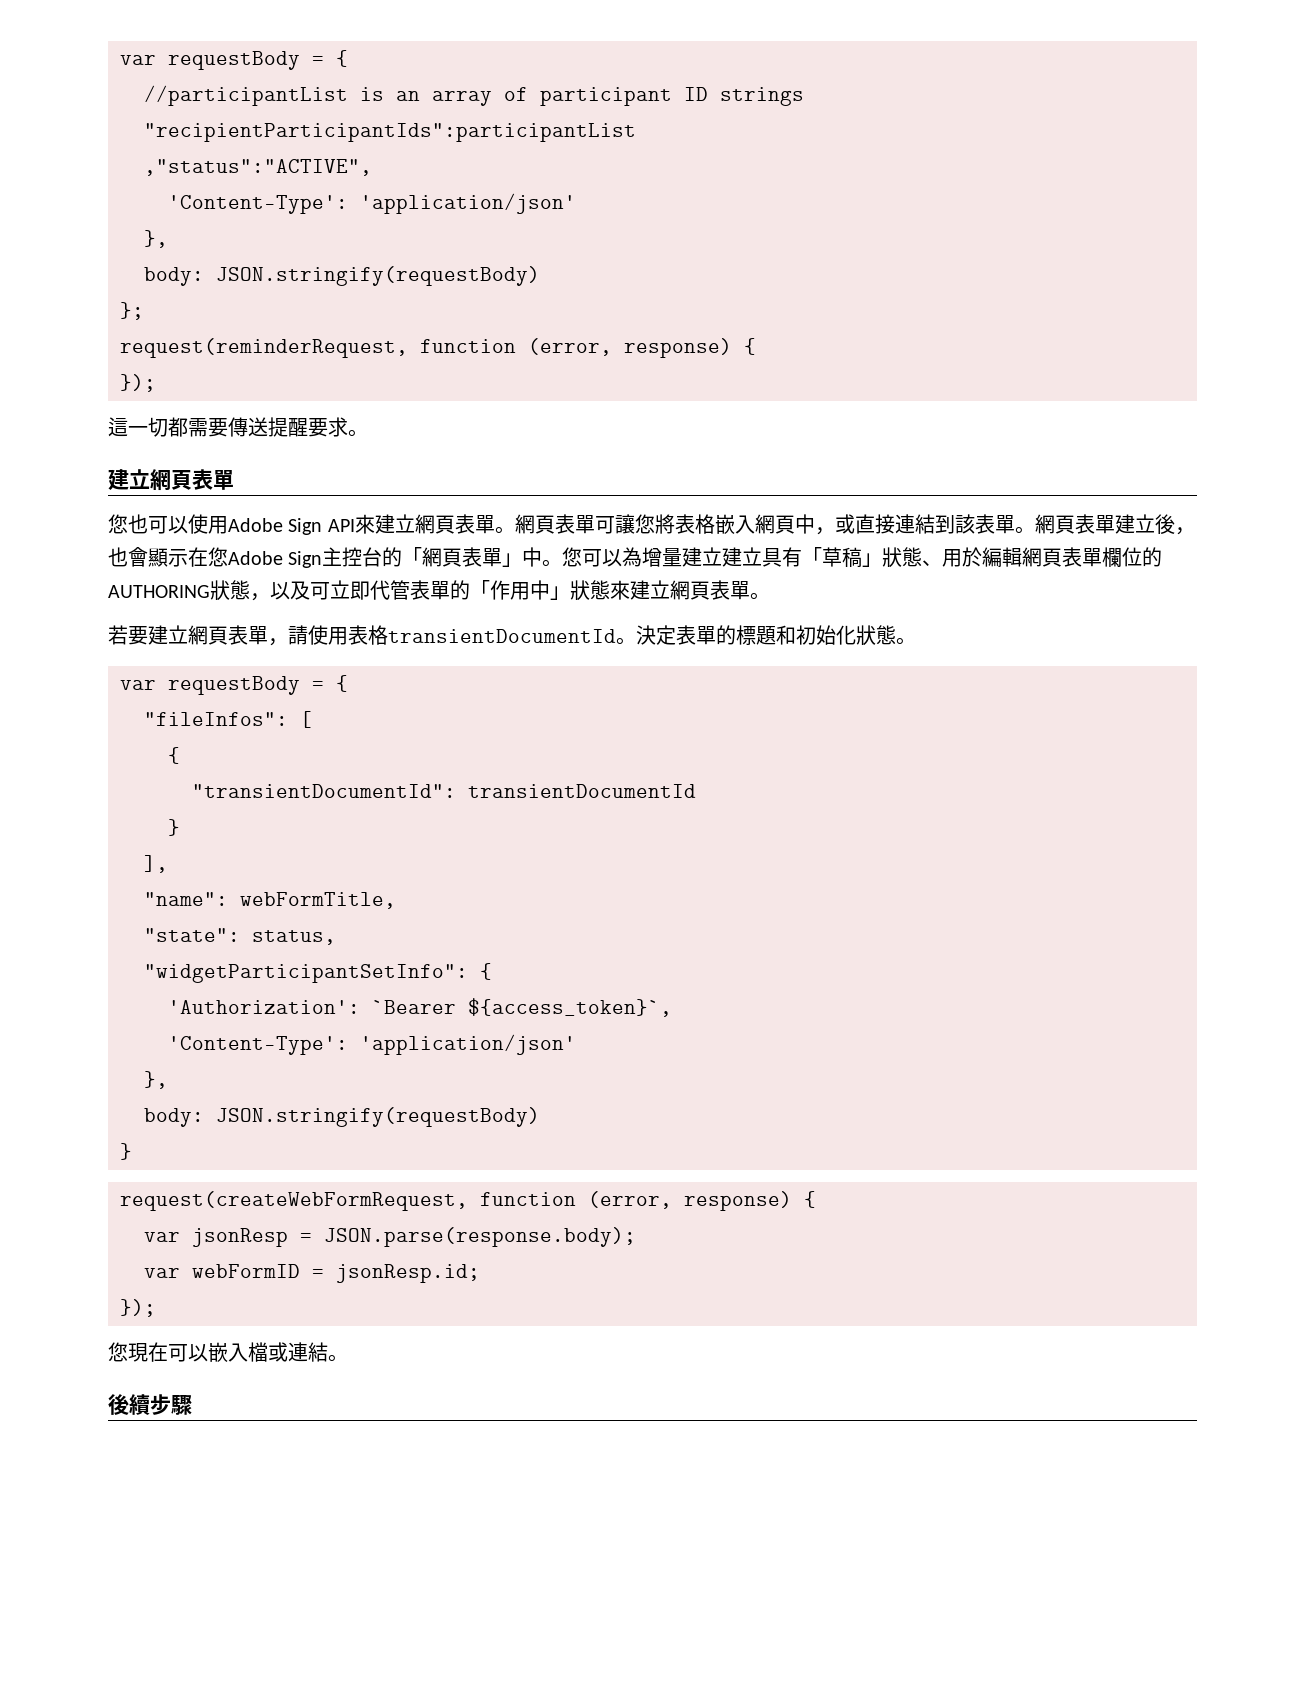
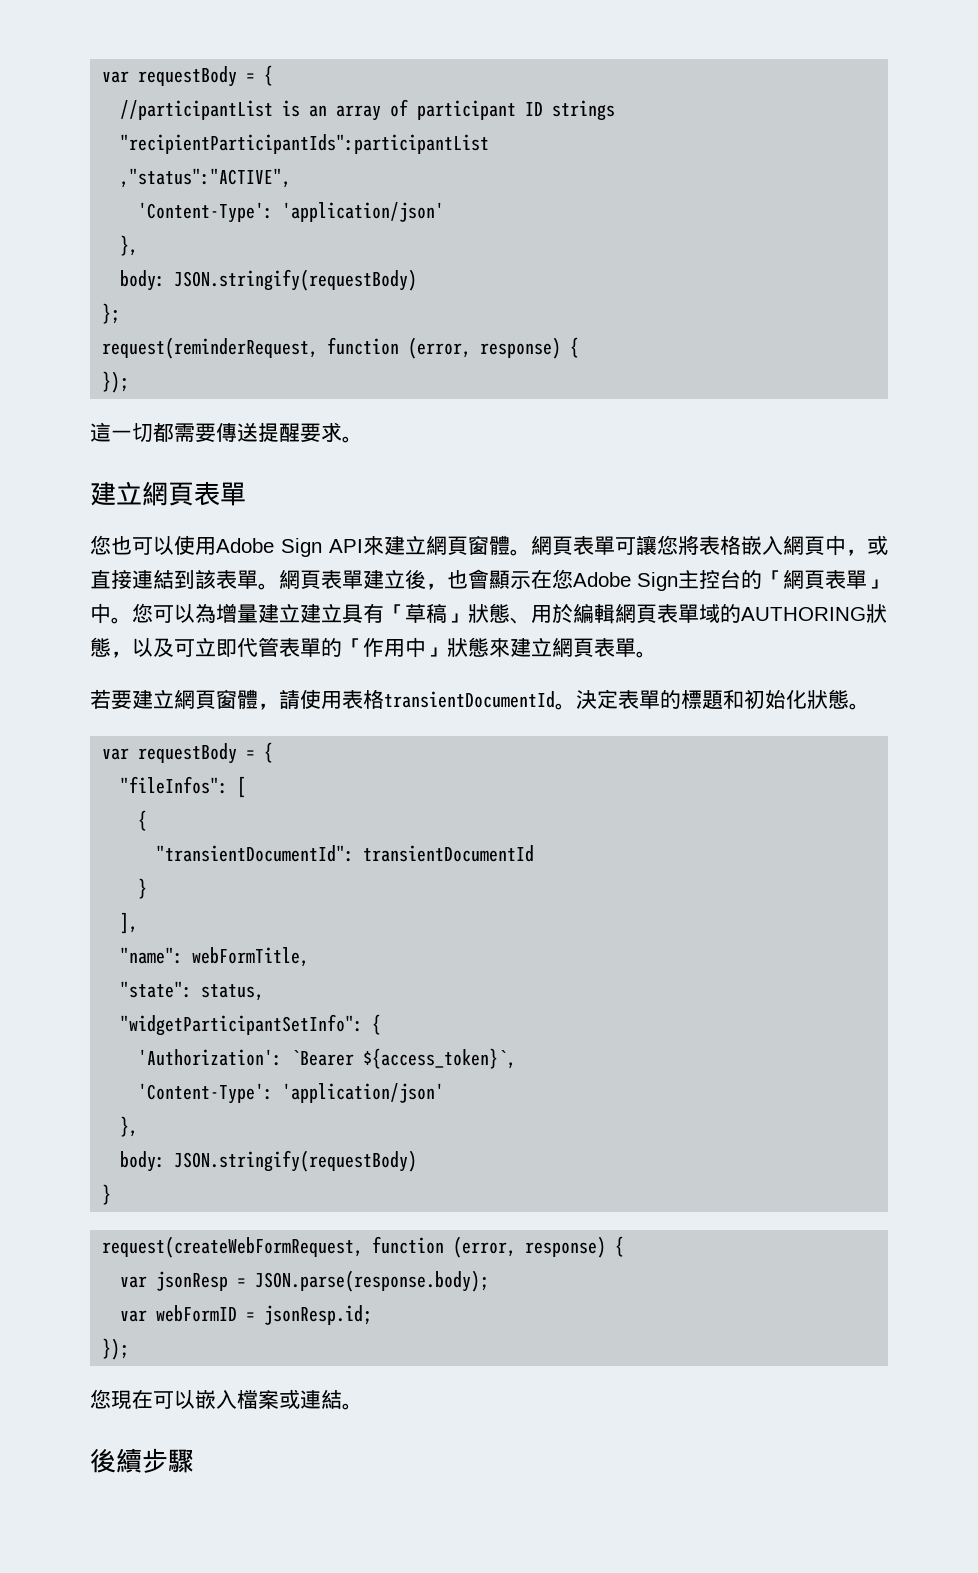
- 您也可以使用Adobe Sign API來建立網頁表單。
+ 您也可以使用Adobe Sign API來建立網頁窗體。
- 您可以為增量建立建立具有「草稿」狀態、用於編輯網頁表單欄位的AUTHORING狀態，以及可立即代管表單的「作用中」狀態來建立網頁表單。
+ 您可以為增量建立建立具有「草稿」狀態、用於編輯網頁表單域的AUTHORING狀態，以及可立即代管表單的「作用中」狀態來建立網頁表單。
- 若要建立網頁表單，請使用表格transientDocumentId。
+ 若要建立網頁窗體，請使用表格transientDocumentId。
- 您現在可以嵌入檔或連結。
+ 您現在可以嵌入檔案或連結。

